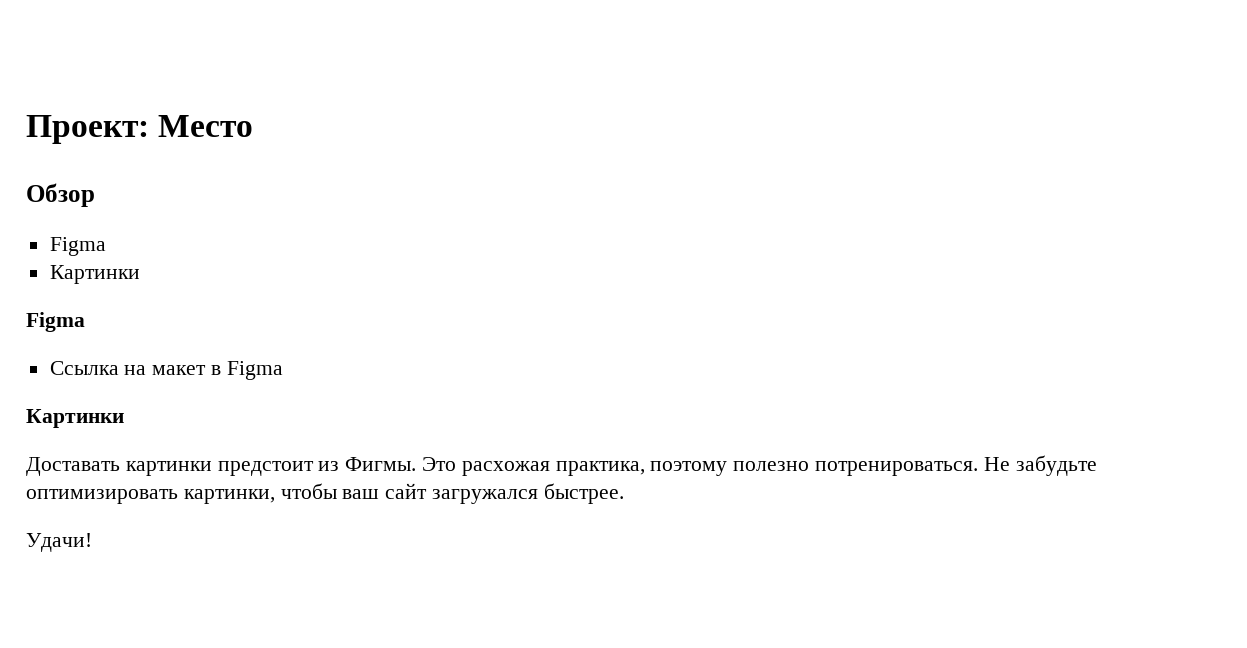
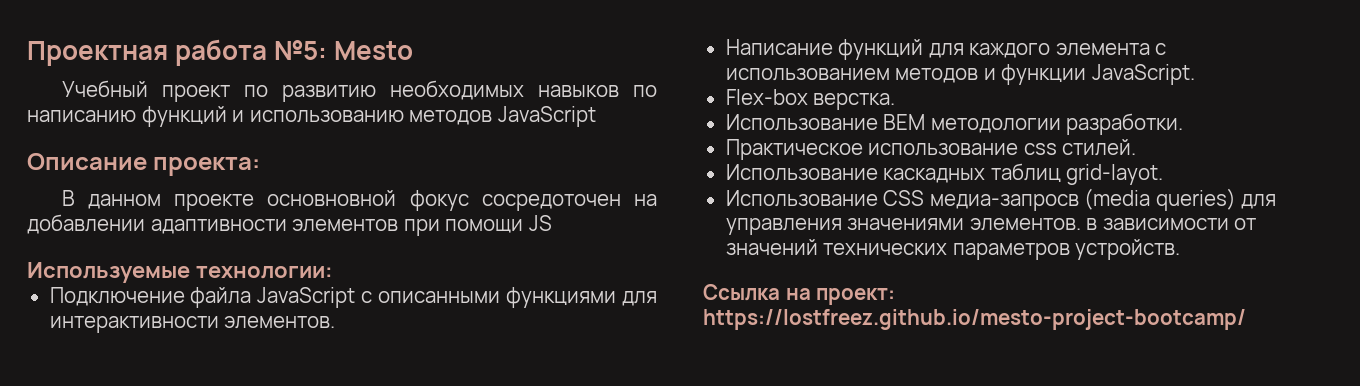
- Проект: Место
- Обзор
- Figma
- Картинки
- Figma
- Ссылка на макет в Figma
- Картинки
- Доставать картинки предстоит из Фигмы. Это расхожая практика, поэтому полезно потренироваться. Не забудьте оптимизировать картинки, чтобы ваш сайт загружался быстрее.
- Удачи!
+ Проектная работа №5: Mesto
+ Учебный проект по развитию необходимых навыков по написанию функций и использованию методов JavaScript
+ Описание проекта:
+ В данном проекте основновной фокус сосредоточен на добавлении адаптивности элементов при помощи JS
+ Используемые технологии:
+ Подключение файла JavaScript с описанными функциями для интерактивности элементов.
+ Написание функций для каждого элемента с использованием методов и функции JavaScript.
+ Flex-box верстка.
+ Использование BEM методологии разработки.
+ Практическое использование css стилей.
+ Использование каскадных таблиц grid-layot.
+ Использование CSS медиа-запросв (media queries) для управления значениями элементов. в зависимости от значений технических параметров устройств.
+ Ссылка на проект: https://lostfreez.github.io/mesto-project-bootcamp/

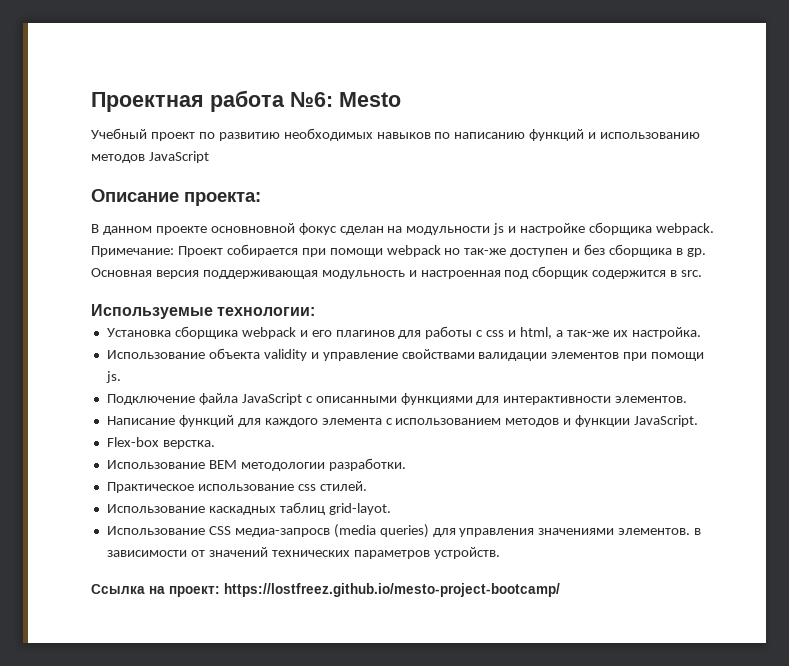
- Проектная работа №5: Mesto
+ Проектная работа №6: Mesto
- В данном проекте основновной фокус сосредоточен на добавлении адаптивности элементов при помощи JS
+ В данном проекте основновной фокус сделан на модульности js и настройке сборщика webpack. Примечание: Проект собирается при помощи webpack но так-же доступен и без сборщика в gp. Основная версия поддерживающая модульность и настроенная под сборщик содержится в src.
  Используемые технологии:
+ Установка сборщика webpack и его плагинов для работы с css и html, а так-же их настройка.
+ Использование объекта validity и управление свойствами валидации элементов при помощи js.

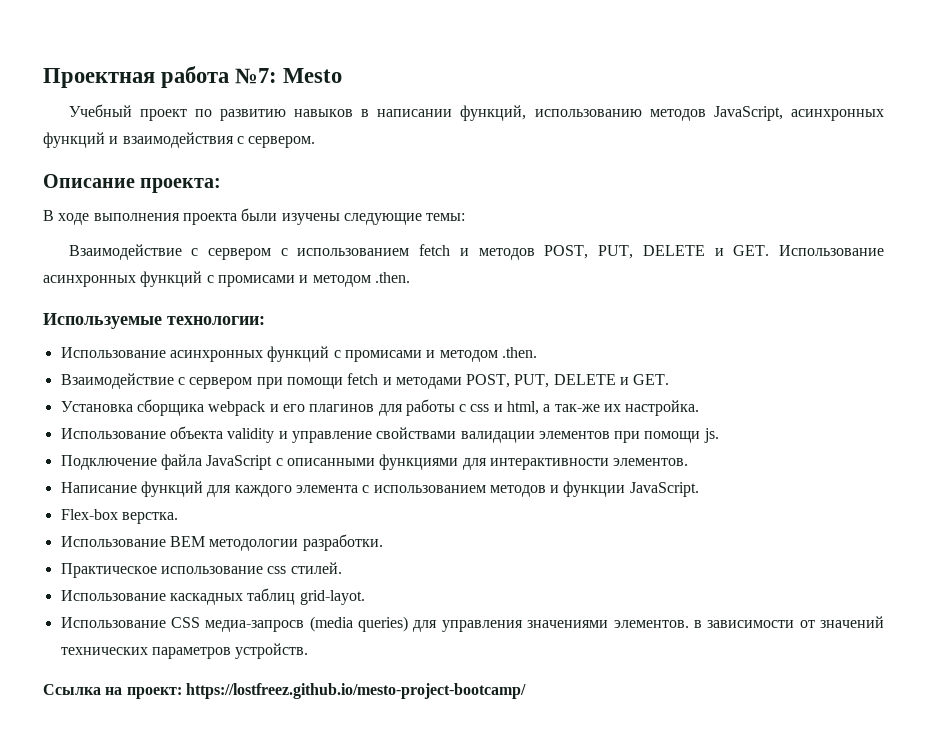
- Проектная работа №6: Mesto
+ Проектная работа №7: Mesto
- Учебный проект по развитию необходимых навыков по написанию функций и использованию методов JavaScript
+ Учебный проект по развитию навыков в написании функций, использованию методов JavaScript, асинхронных функций и взаимодействия с сервером.
  Описание проекта:
- В данном проекте основновной фокус сделан на модульности js и настройке сборщика webpack. Примечание: Проект собирается при помощи webpack но так-же доступен и без сборщика в gp. Основная версия поддерживающая модульность и настроенная под сборщик содержится в src.
+ В ходе выполнения проекта были изучены следующие темы:
+ Взаимодействие с сервером с использованием fetch и методов POST, PUT, DELETE и GET. Использование асинхронных функций с промисами и методом .then.
  Используемые технологии:
+ Использование асинхронных функций с промисами и методом .then.
+ Взаимодействие с сервером при помощи fetch и методами POST, PUT, DELETE и GET.

